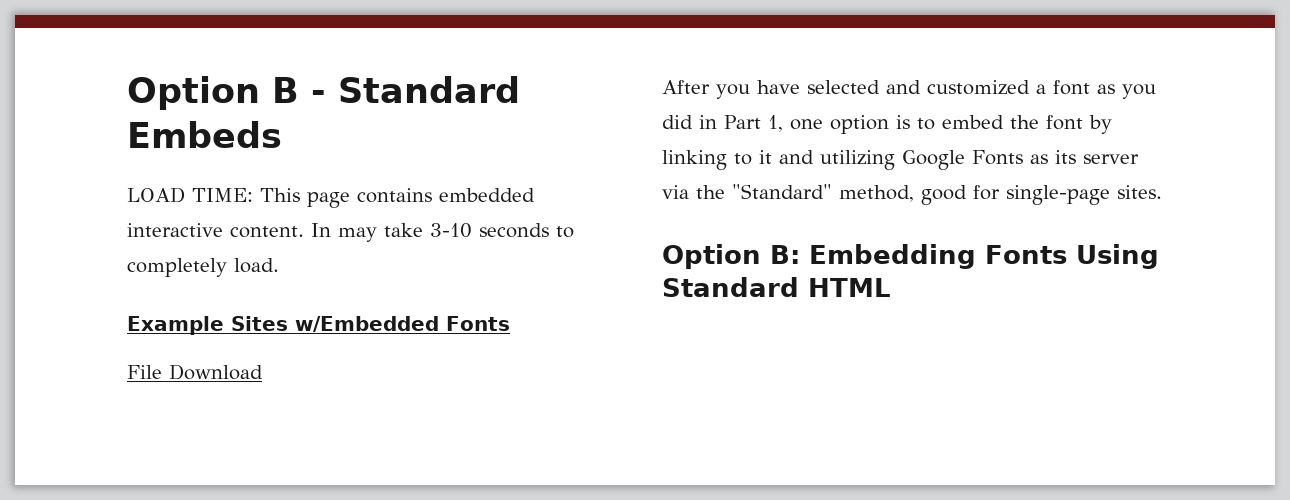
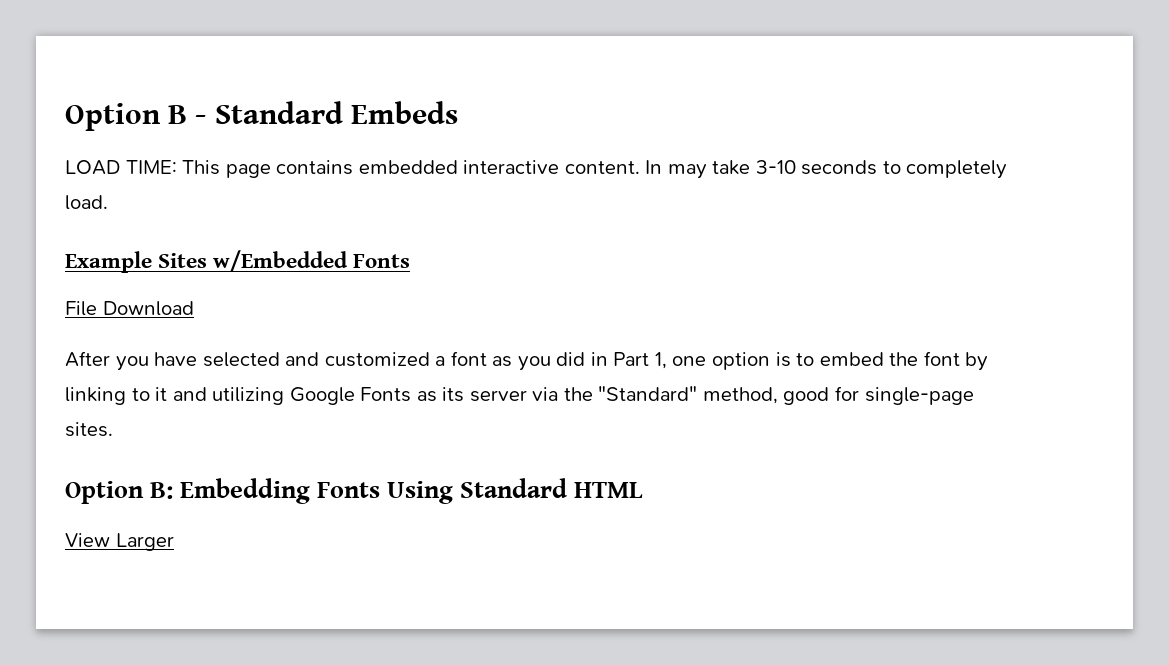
+ View Larger

